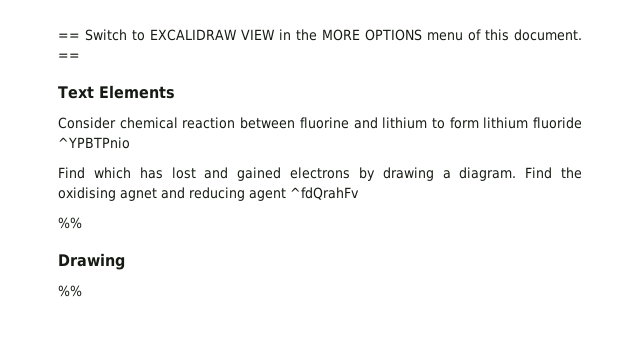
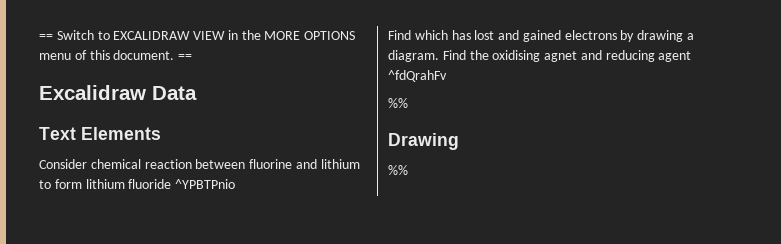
+ Excalidraw Data

